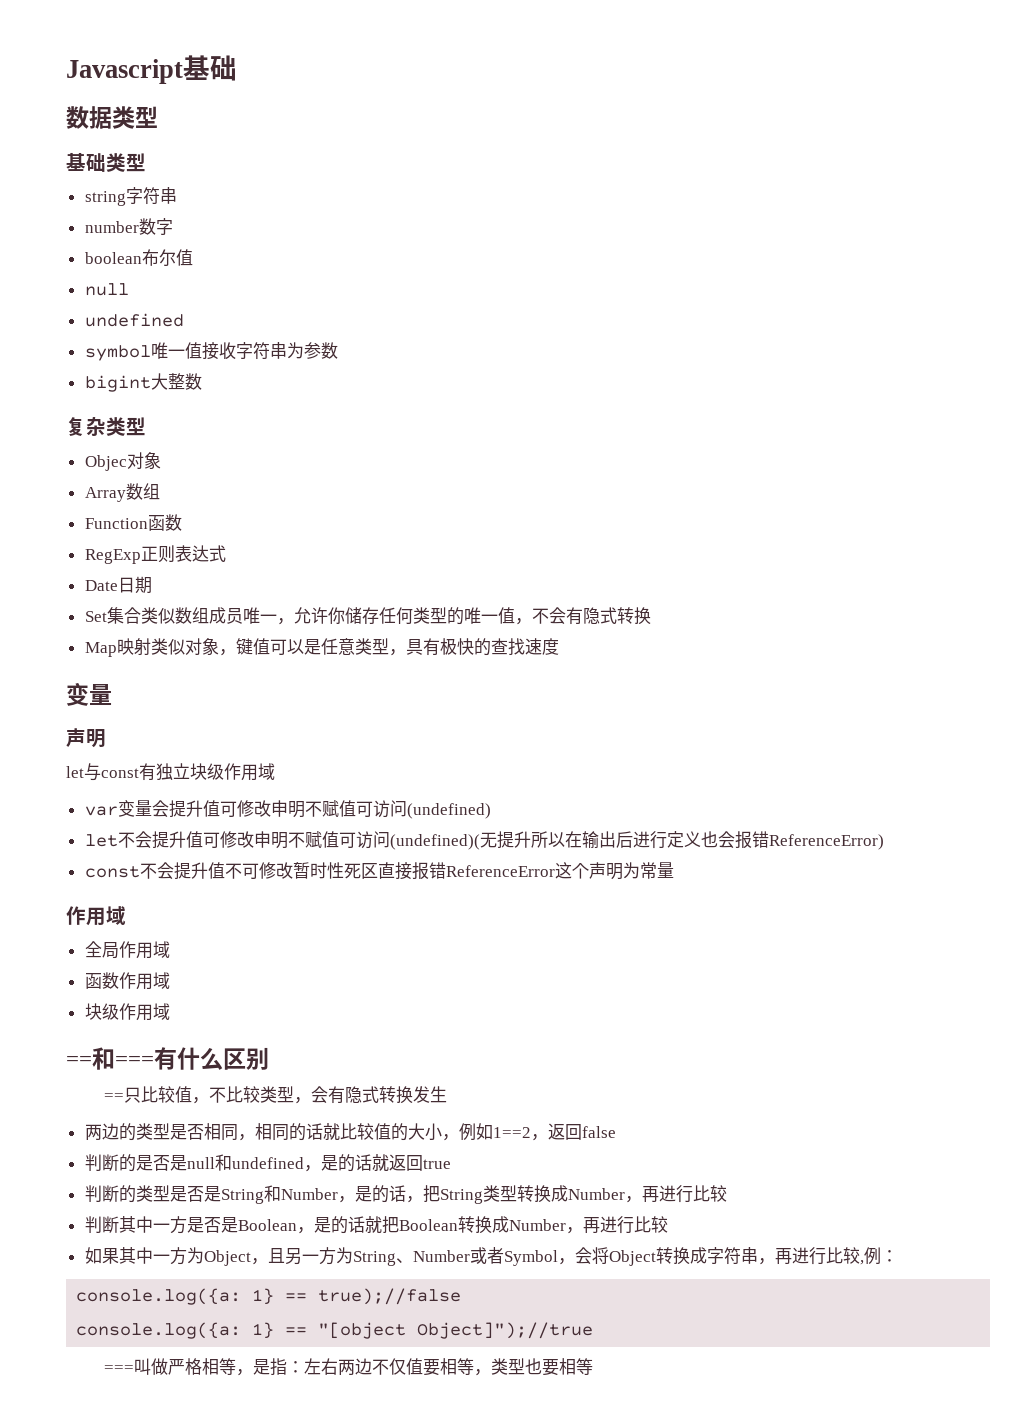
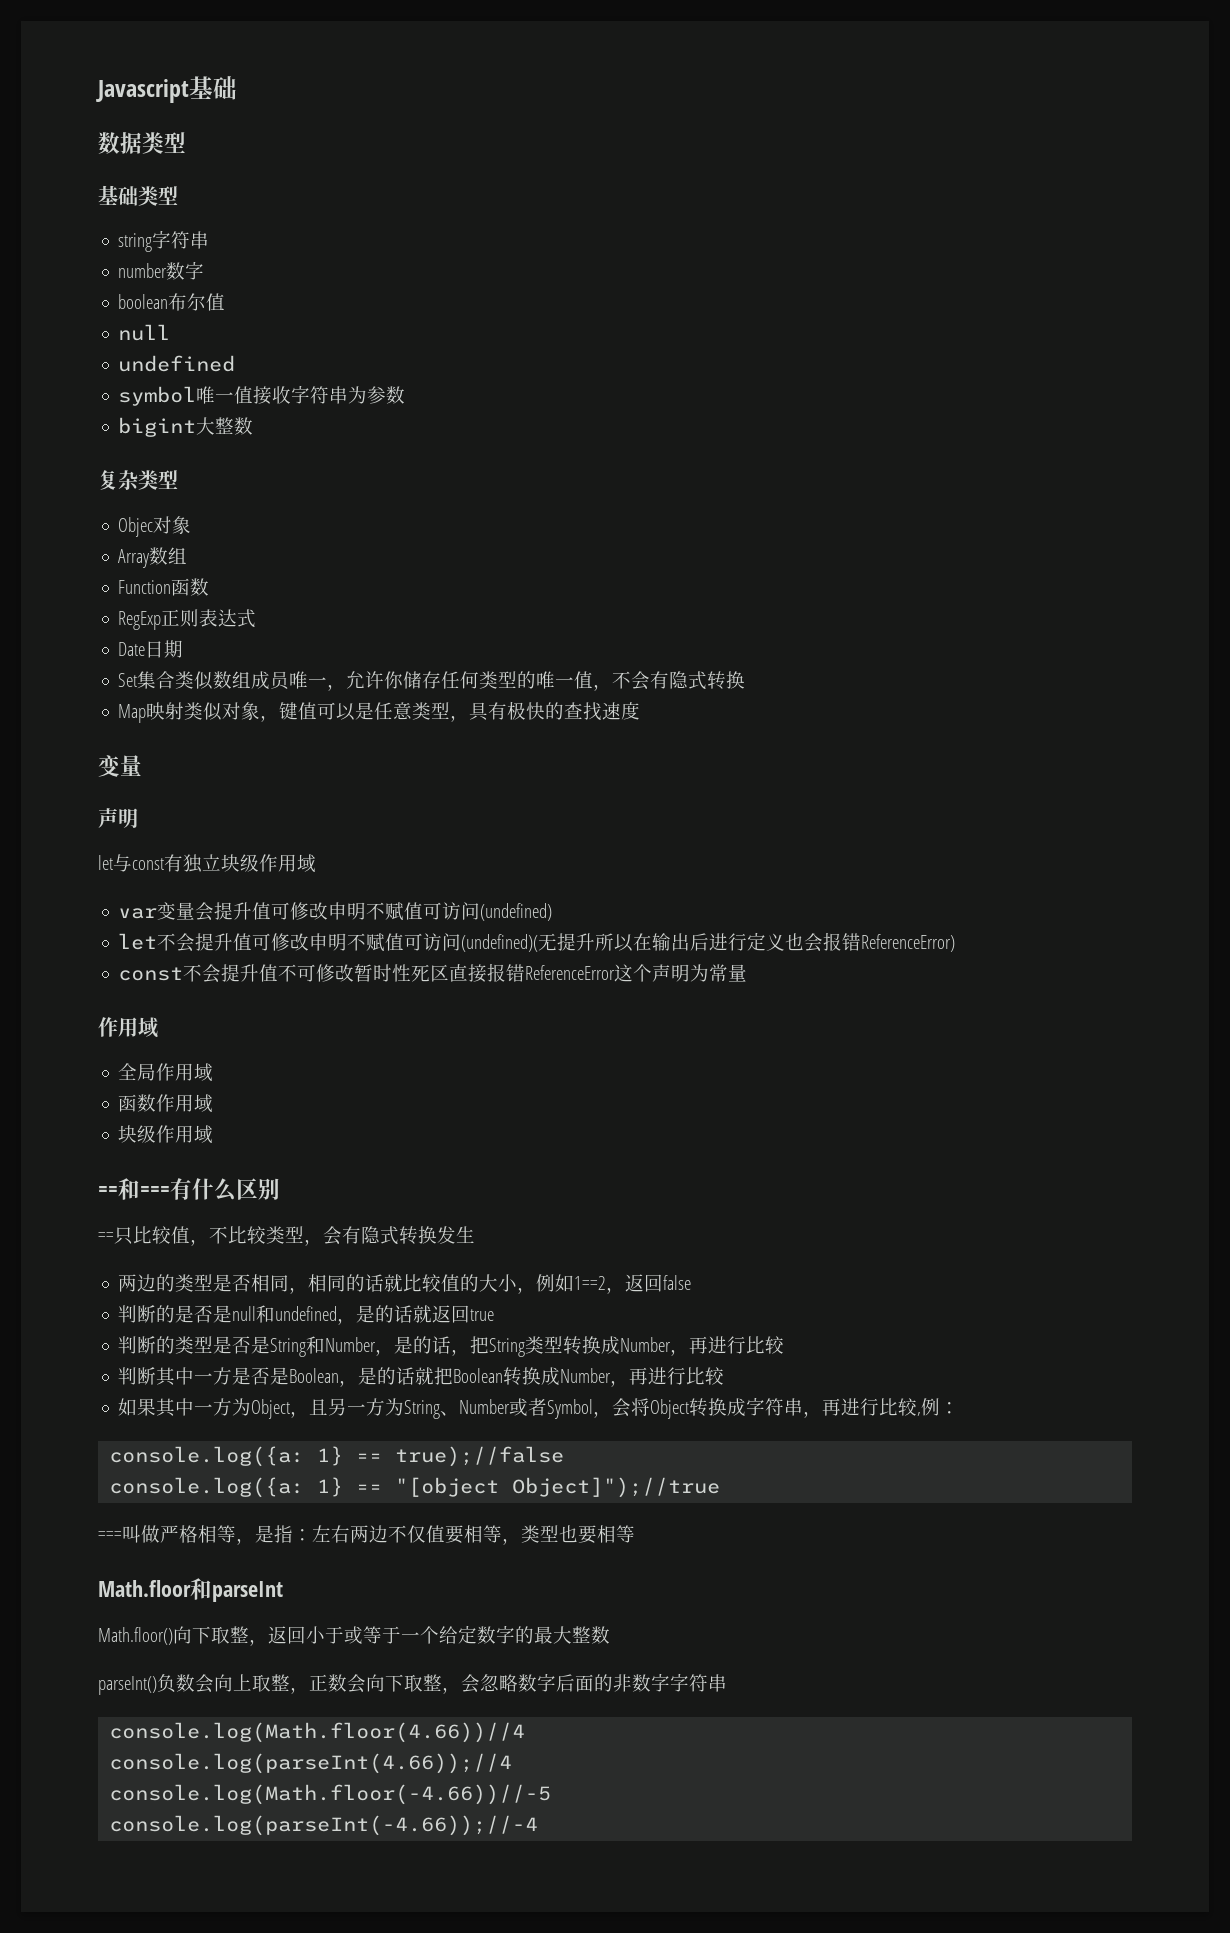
+ Math.floor和parseInt
+ Math.floor()向下取整，返回小于或等于一个给定数字的最大整数
+ parseInt()负数会向上取整，正数会向下取整，会忽略数字后面的非数字字符串
+ console.log(Math.floor(4.66))//4
+ console.log(parseInt(4.66));//4
+ console.log(Math.floor(-4.66))//-5
+ console.log(parseInt(-4.66));//-4

